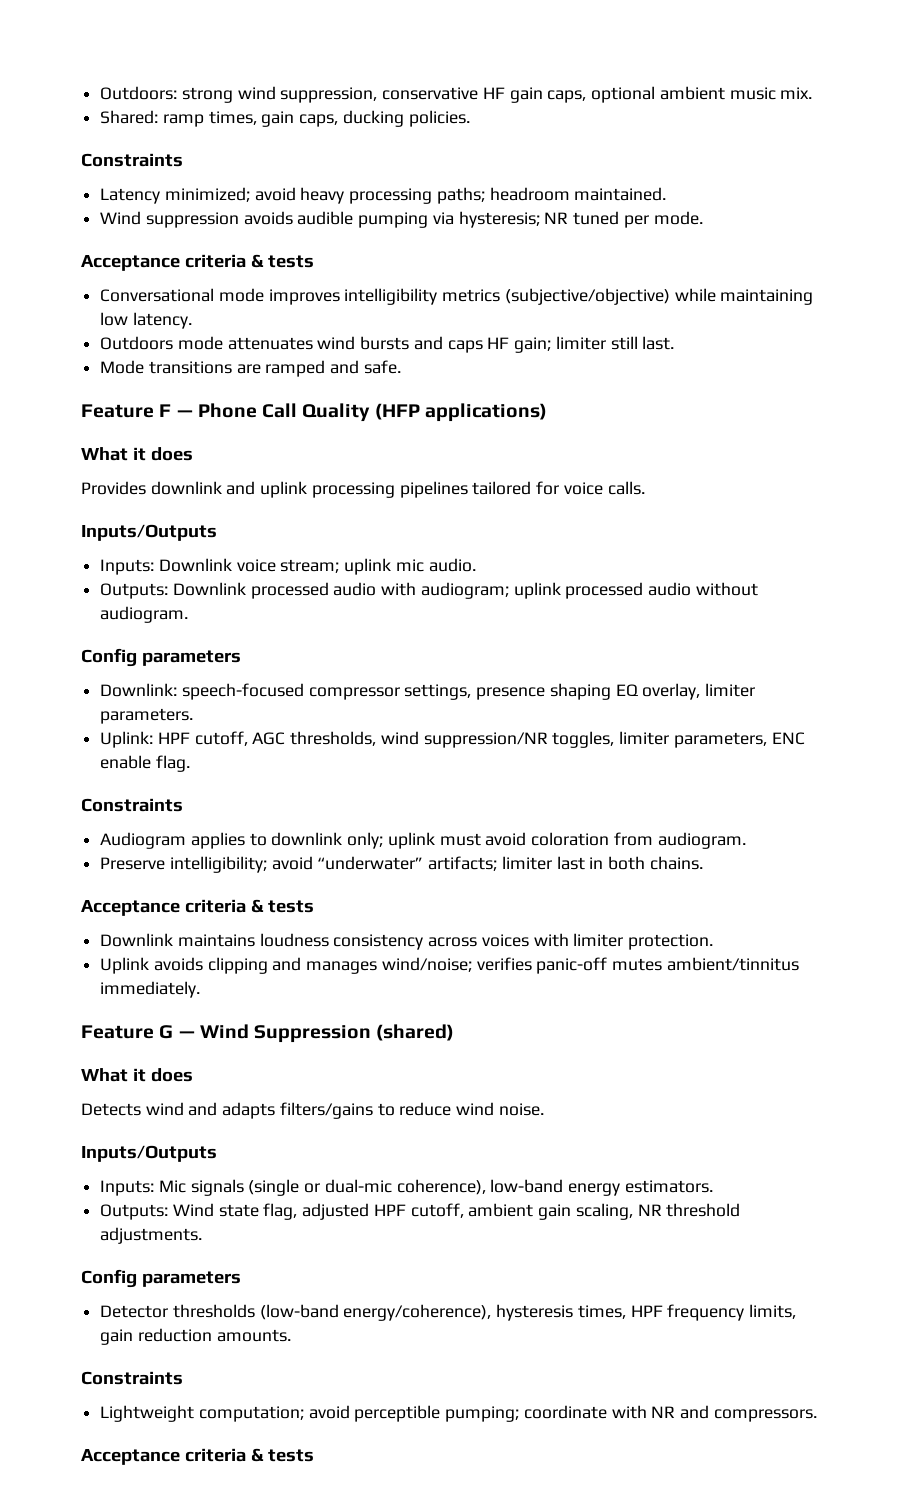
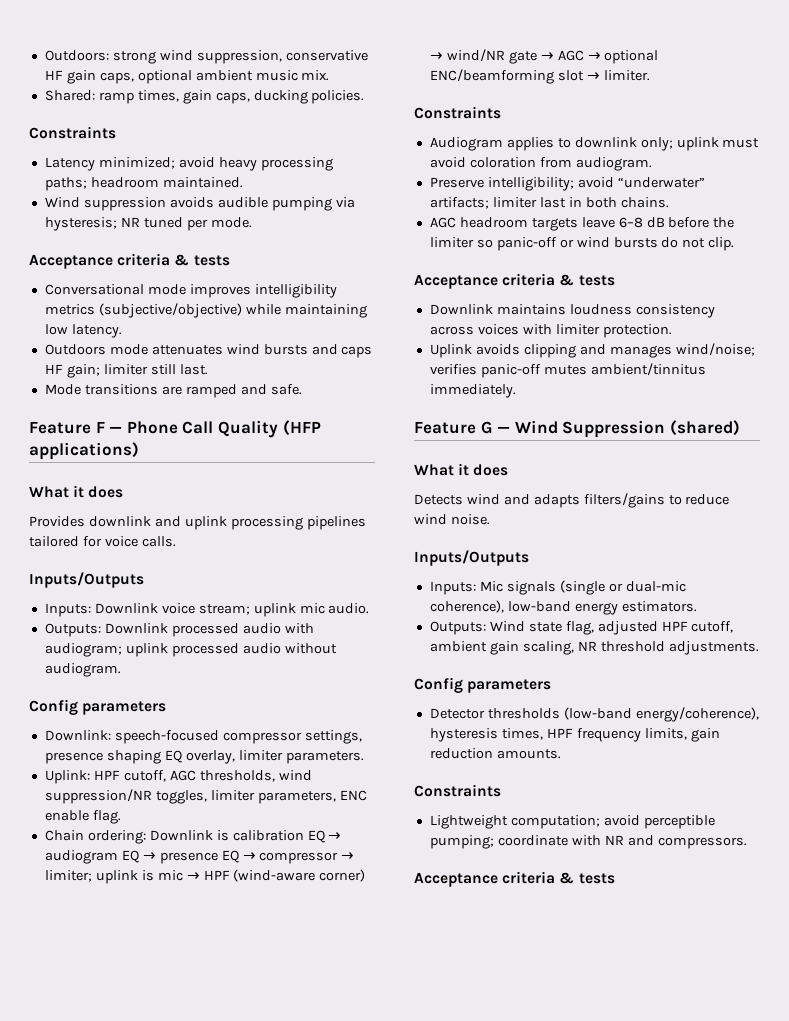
+ Chain ordering: Downlink is calibration EQ → audiogram EQ → presence EQ → compressor → limiter; uplink is mic → HPF (wind-aware corner) → wind/NR gate → AGC → optional ENC/beamforming slot → limiter.
+ AGC headroom targets leave 6–8 dB before the limiter so panic-off or wind bursts do not clip.

